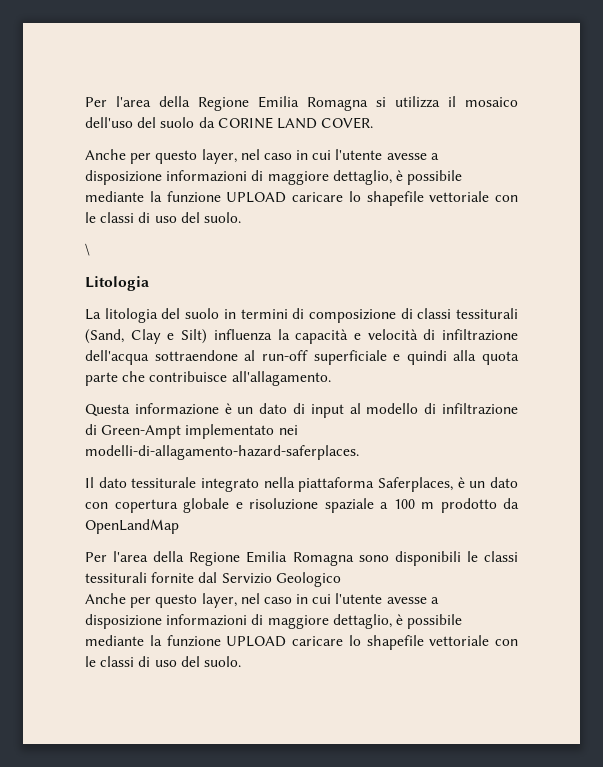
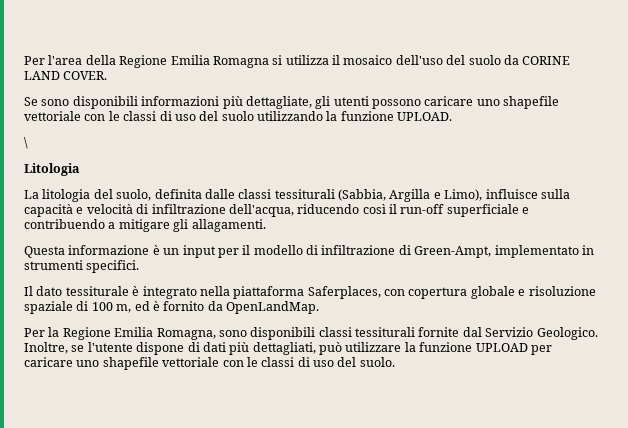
  Per l'area della Regione Emilia Romagna si utilizza il mosaico dell'uso del suolo da CORINE LAND COVER.
- Anche per questo layer, nel caso in cui l'utente avesse a disposizione informazioni di maggiore dettaglio, è possibile mediante la funzione UPLOAD caricare lo shapefile vettoriale con le classi di uso del suolo.
+ Se sono disponibili informazioni più dettagliate, gli utenti possono caricare uno shapefile vettoriale con le classi di uso del suolo utilizzando la funzione UPLOAD.
  \
  Litologia
- La litologia del suolo in termini di composizione di classi tessiturali (Sand, Clay e Silt) influenza la capacità e velocità di infiltrazione dell'acqua sottraendone al run-off superficiale e quindi alla quota parte che contribuisce all'allagamento.
- Questa informazione è un dato di input al modello di infiltrazione di Green-Ampt implementato nei modelli-di-allagamento-hazard-saferplaces.
- Il dato tessiturale integrato nella piattaforma Saferplaces, è un dato con copertura globale e risoluzione spaziale a 100 m prodotto da OpenLandMap
- Per l'area della Regione Emilia Romagna sono disponibili le classi tessiturali fornite dal Servizio Geologico
- Anche per questo layer, nel caso in cui l'utente avesse a disposizione informazioni di maggiore dettaglio, è possibile mediante la funzione UPLOAD caricare lo shapefile vettoriale con le classi di uso del suolo.
+ La litologia del suolo, definita dalle classi tessiturali (Sabbia, Argilla e Limo), influisce sulla capacità e velocità di infiltrazione dell'acqua, riducendo così il run-off superficiale e contribuendo a mitigare gli allagamenti.
+ Questa informazione è un input per il modello di infiltrazione di Green-Ampt, implementato in strumenti specifici.
+ Il dato tessiturale è integrato nella piattaforma Saferplaces, con copertura globale e risoluzione spaziale di 100 m, ed è fornito da OpenLandMap.
+ Per la Regione Emilia Romagna, sono disponibili classi tessiturali fornite dal Servizio Geologico. Inoltre, se l'utente dispone di dati più dettagliati, può utilizzare la funzione UPLOAD per caricare uno shapefile vettoriale con le classi di uso del suolo.

